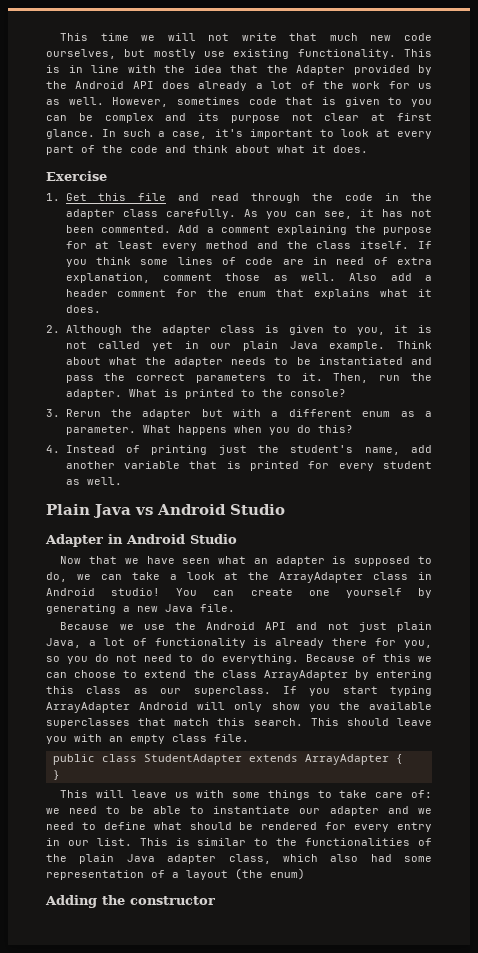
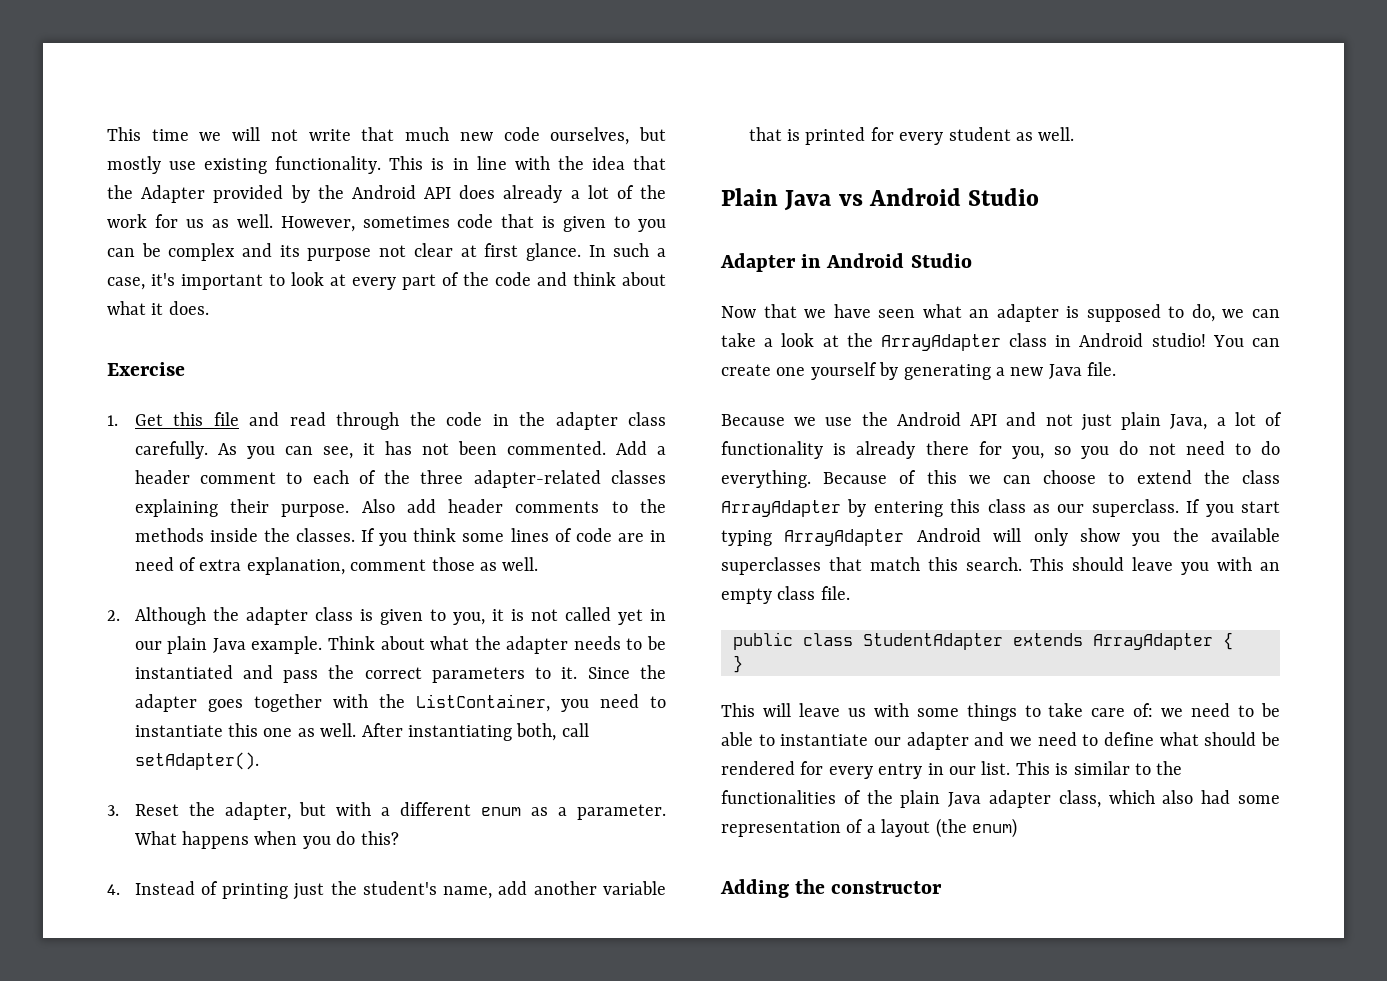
- Add a comment explaining the purpose for at least every method and the class itself.
+ Add a header comment to each of the three adapter-related classes explaining their purpose. Also add header comments to the methods inside the classes.
- Also add a header comment for the enum that explains what it does.
- Then, run the adapter. What is printed to the console?
- 3. Rerun the adapter but with a different enum as a parameter.
+ Since the adapter goes together with the ListContainer, you need to instantiate this one as well. After instantiating both, call setAdapter().
+ 3. Reset the adapter, but with a different enum as a parameter.

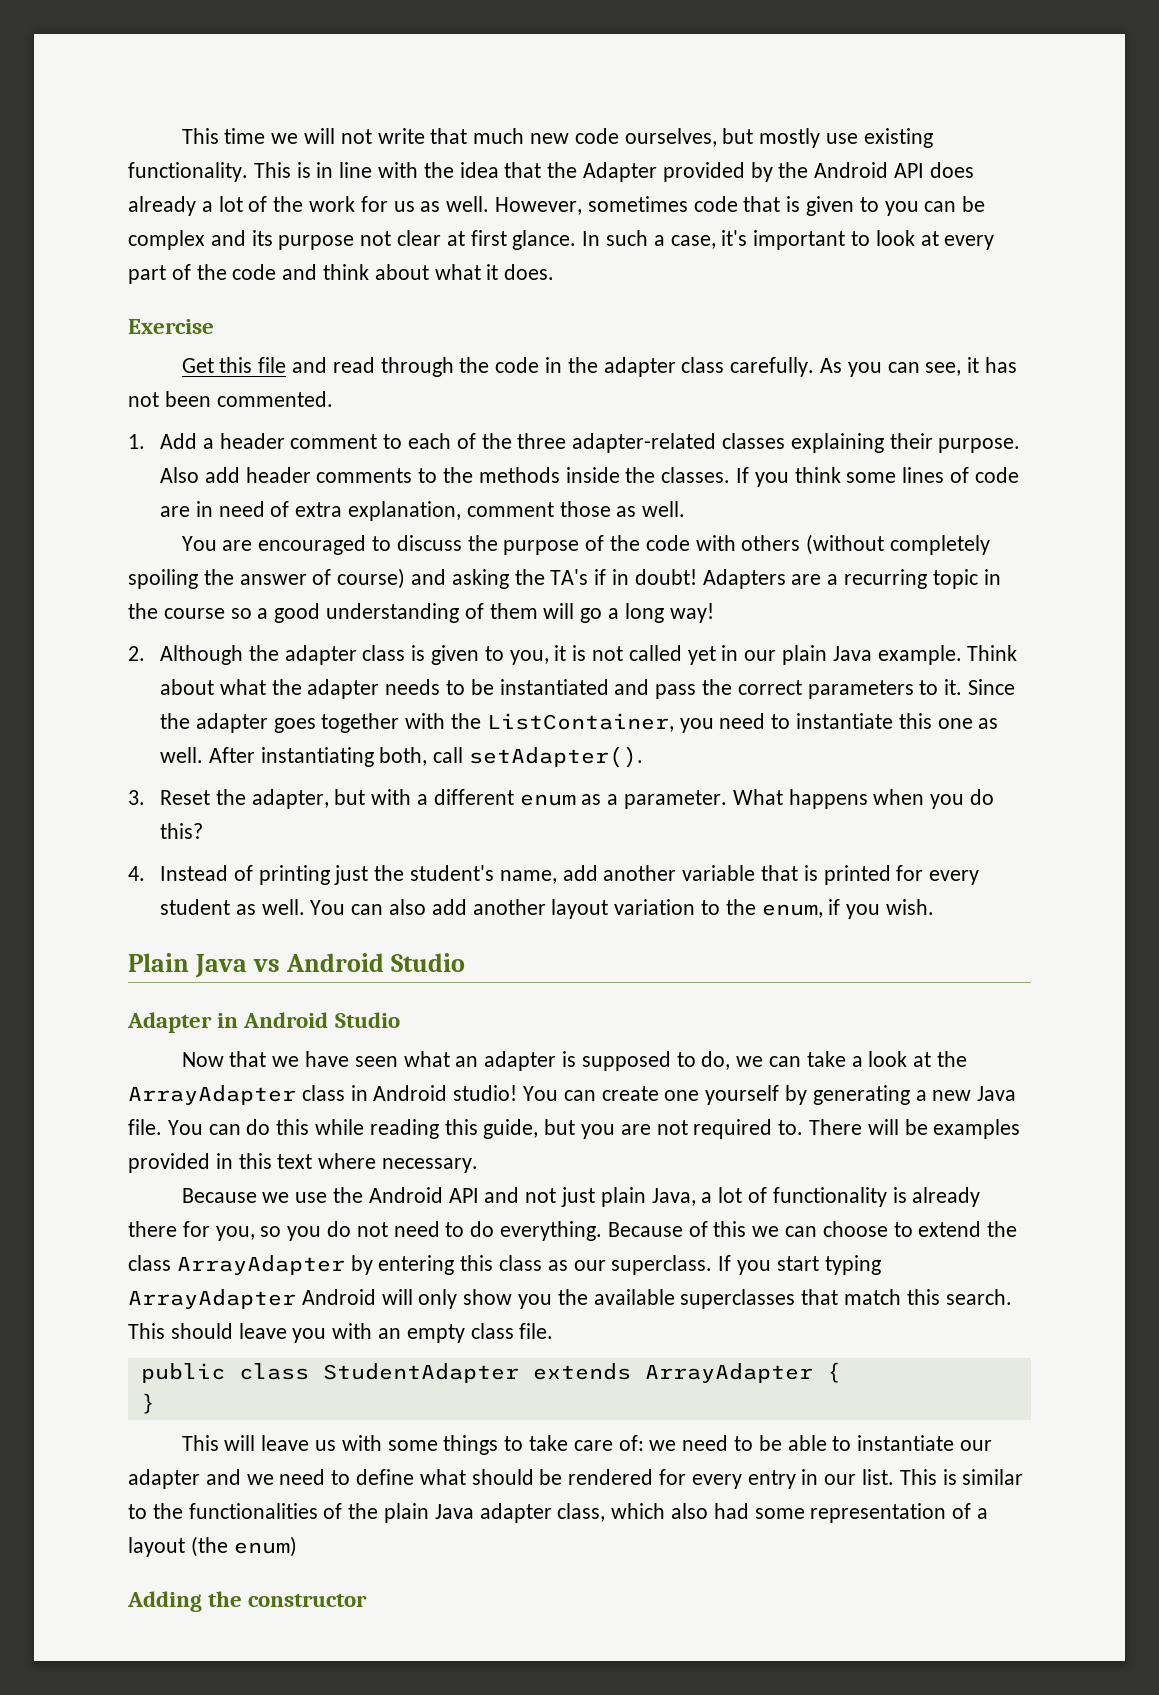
- 1. Get this file and read through the code in the adapter class carefully.
+ Get this file and read through the code in the adapter class carefully.
- As you can see, it has not been commented. Add a header comment to each of the three adapter-related classes explaining their purpose.
+ As you can see, it has not been commented.
+ 1. Add a header comment to each of the three adapter-related classes explaining their purpose.
+ You are encouraged to discuss the purpose of the code with others (without completely spoiling the answer of course) and asking the TA's if in doubt! Adapters are a recurring topic in the course so a good understanding of them will go a long way!
+ You can also add another layout variation to the enum, if you wish.
+ You can do this while reading this guide, but you are not required to. There will be examples provided in this text where necessary.

